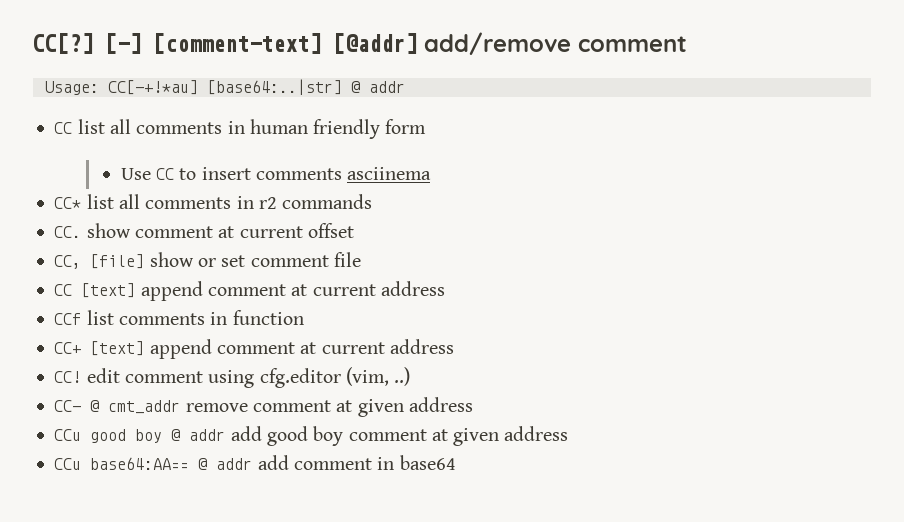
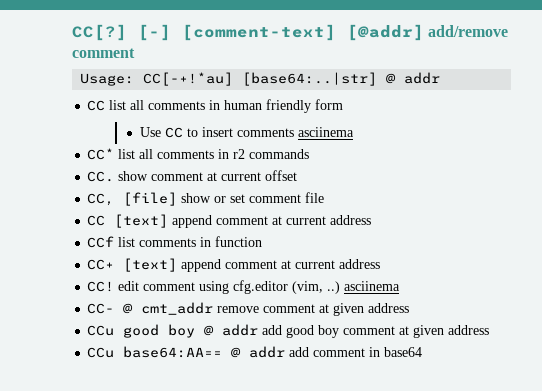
- CC! edit comment using cfg.editor (vim, ..)
+ CC! edit comment using cfg.editor (vim, ..) asciinema

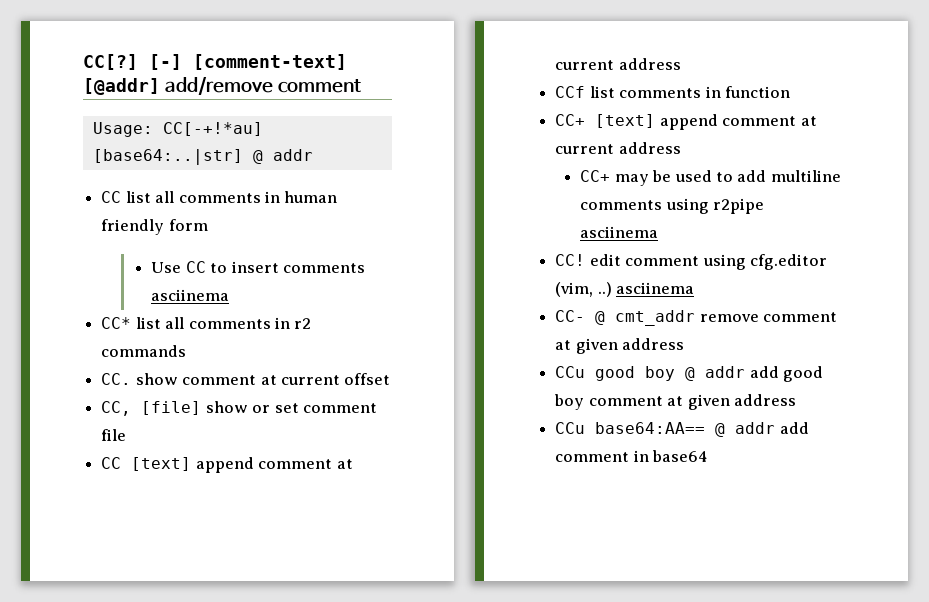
+ CC+ may be used to add multiline comments using r2pipe asciinema

